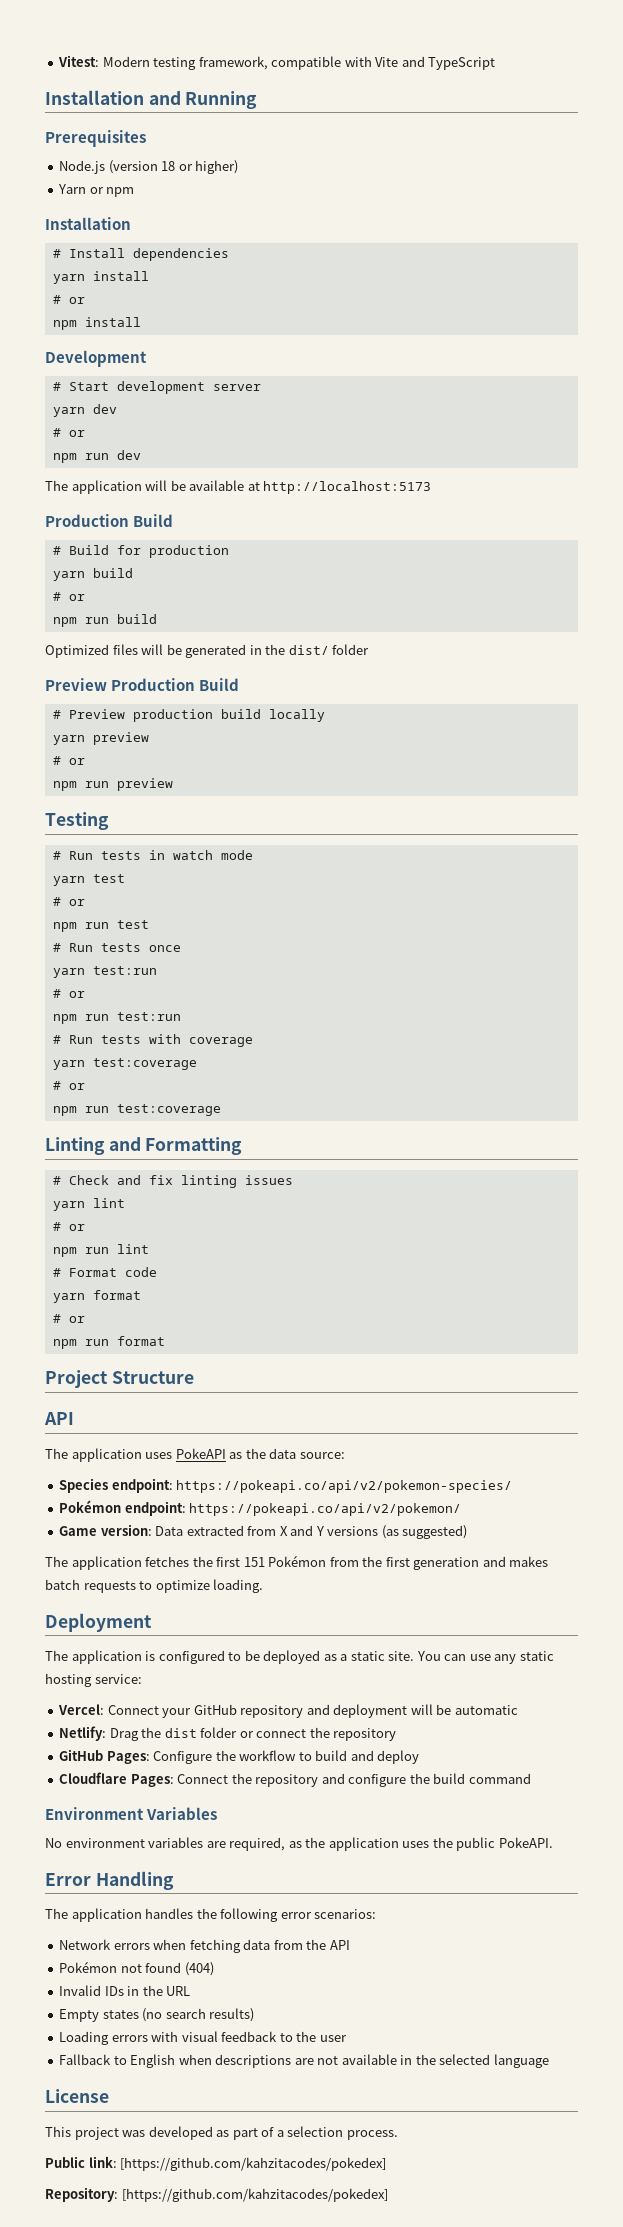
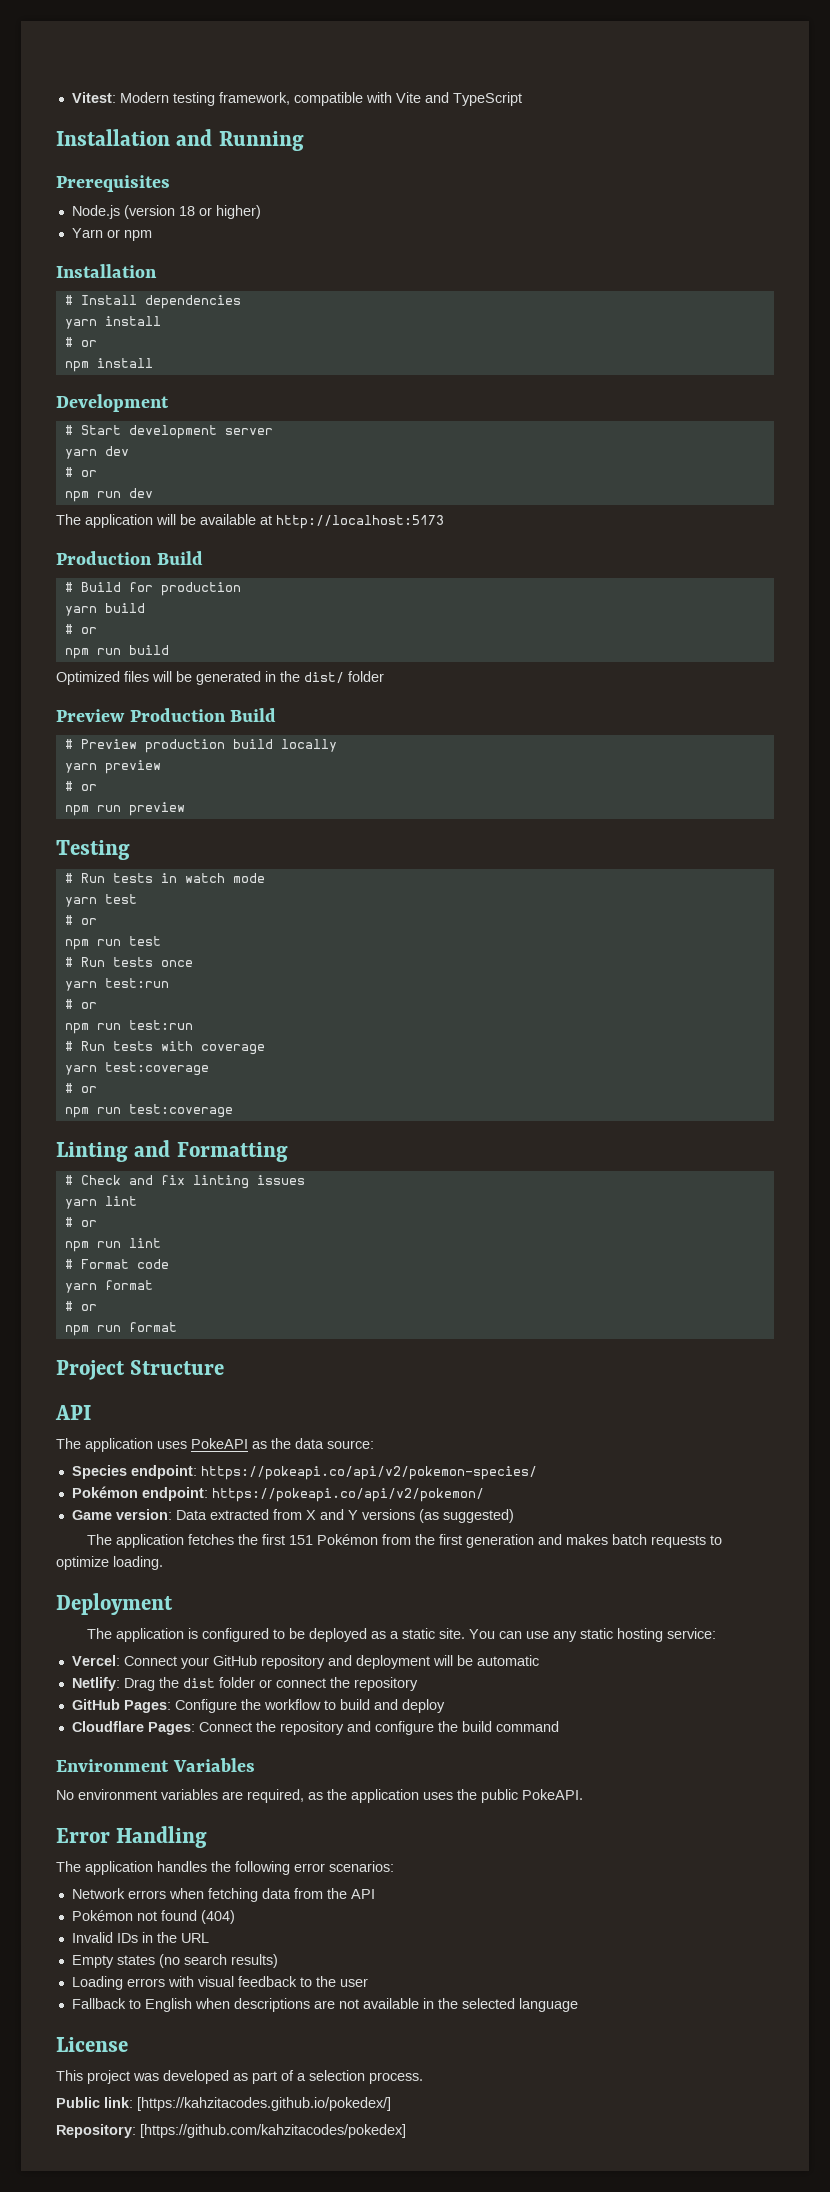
- Public link: [https://github.com/kahzitacodes/pokedex]
+ Public link: [https://kahzitacodes.github.io/pokedex/]

